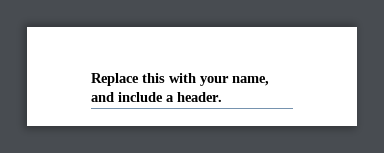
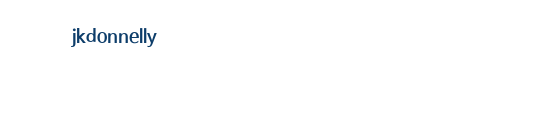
- Replace this with your name, and include a header.
+ jkdonnelly

